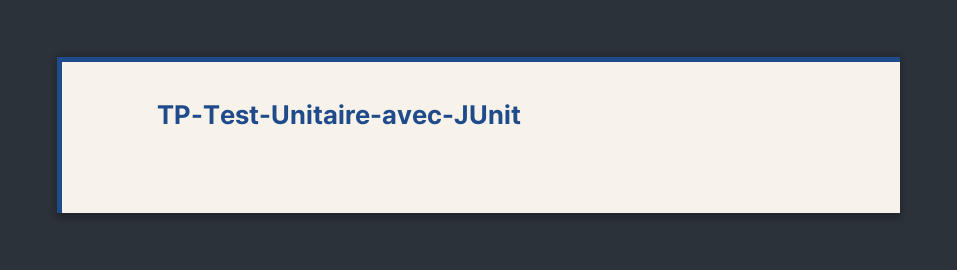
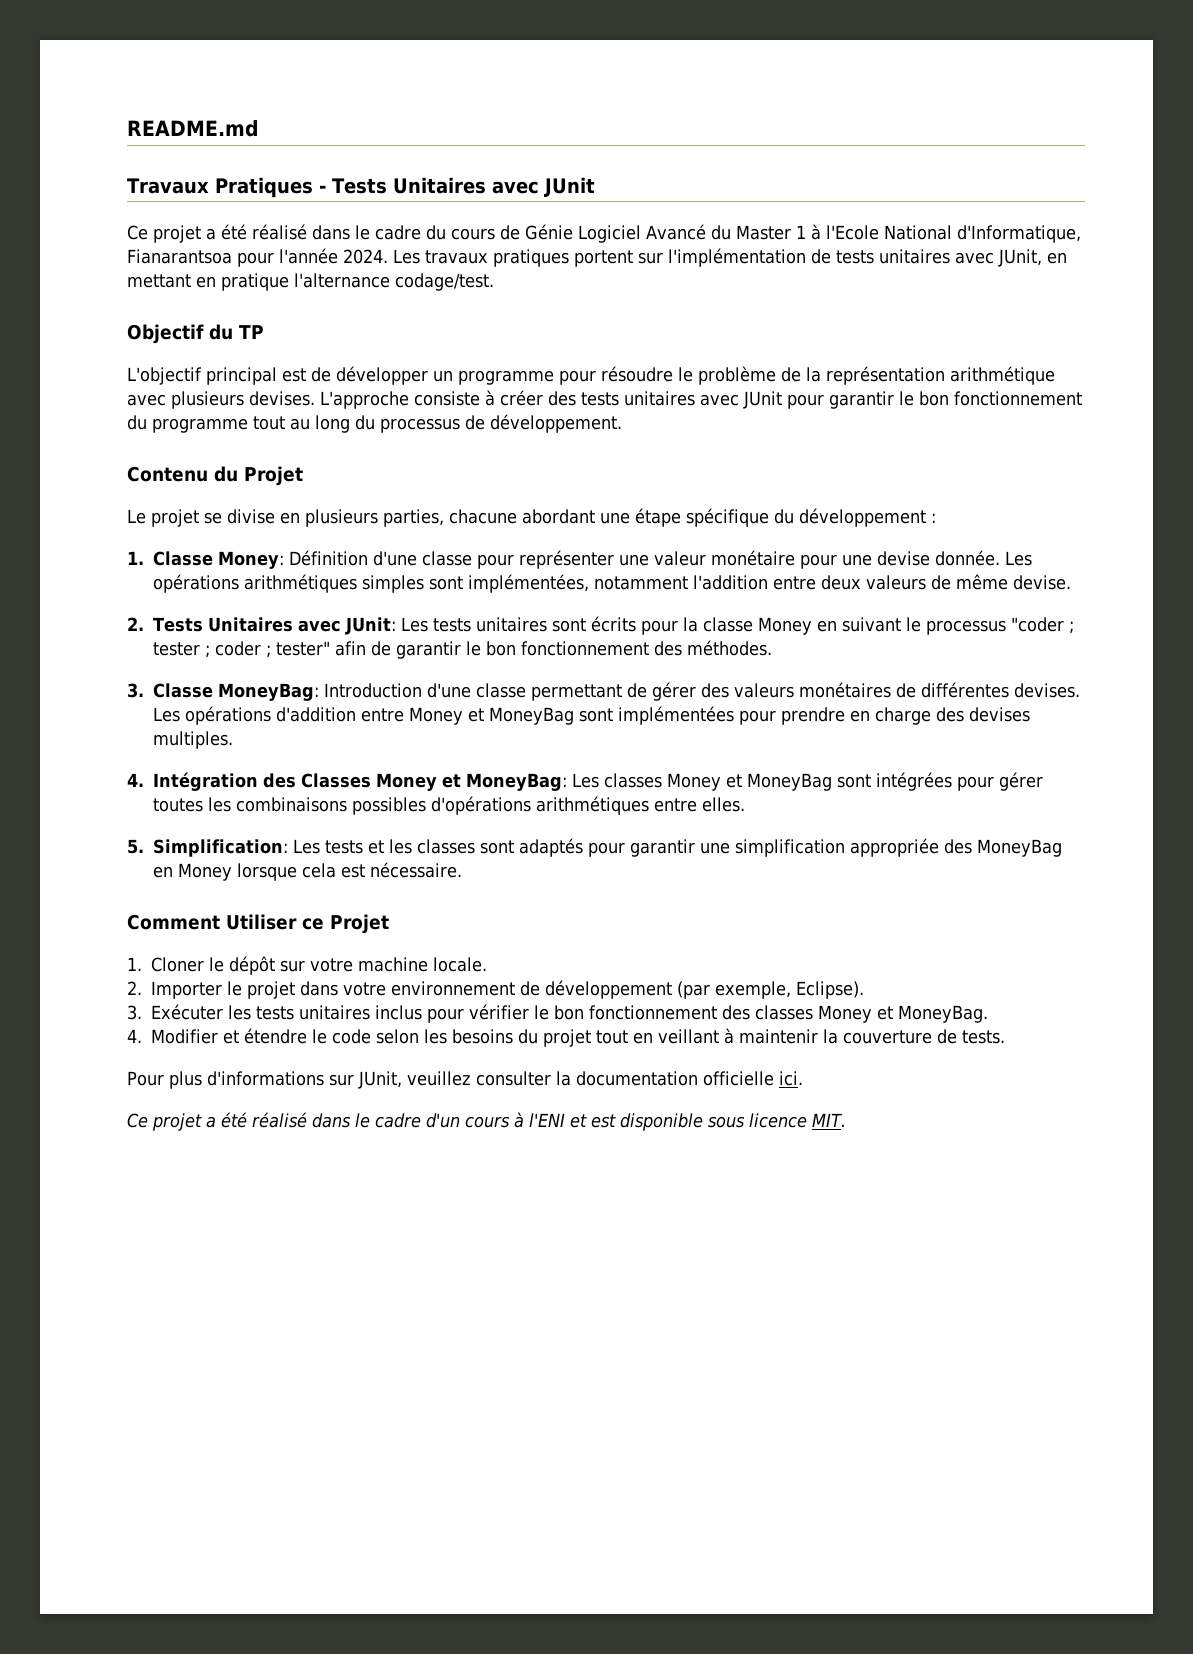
- TP-Test-Unitaire-avec-JUnit
+ README.md
+ Travaux Pratiques - Tests Unitaires avec JUnit
+ Ce projet a été réalisé dans le cadre du cours de Génie Logiciel Avancé du Master 1 à l'Ecole National d'Informatique, Fianarantsoa pour l'année 2024. Les travaux pratiques portent sur l'implémentation de tests unitaires avec JUnit, en mettant en pratique l'alternance codage/test.
+ Objectif du TP
+ L'objectif principal est de développer un programme pour résoudre le problème de la représentation arithmétique avec plusieurs devises. L'approche consiste à créer des tests unitaires avec JUnit pour garantir le bon fonctionnement du programme tout au long du processus de développement.
+ Contenu du Projet
+ Le projet se divise en plusieurs parties, chacune abordant une étape spécifique du développement :
+ 1. Classe Money: Définition d'une classe pour représenter une valeur monétaire pour une devise donnée. Les opérations arithmétiques simples sont implémentées, notamment l'addition entre deux valeurs de même devise.
+ 2. Tests Unitaires avec JUnit: Les tests unitaires sont écrits pour la classe Money en suivant le processus "coder ; tester ; coder ; tester" afin de garantir le bon fonctionnement des méthodes.
+ 3. Classe MoneyBag: Introduction d'une classe permettant de gérer des valeurs monétaires de différentes devises. Les opérations d'addition entre Money et MoneyBag sont implémentées pour prendre en charge des devises multiples.
+ 4. Intégration des Classes Money et MoneyBag: Les classes Money et MoneyBag sont intégrées pour gérer toutes les combinaisons possibles d'opérations arithmétiques entre elles.
+ 5. Simplification: Les tests et les classes sont adaptés pour garantir une simplification appropriée des MoneyBag en Money lorsque cela est nécessaire.
+ Comment Utiliser ce Projet
+ 1. Cloner le dépôt sur votre machine locale.
+ 2. Importer le projet dans votre environnement de développement (par exemple, Eclipse).
+ 3. Exécuter les tests unitaires inclus pour vérifier le bon fonctionnement des classes Money et MoneyBag.
+ 4. Modifier et étendre le code selon les besoins du projet tout en veillant à maintenir la couverture de tests.
+ Pour plus d'informations sur JUnit, veuillez consulter la documentation officielle ici.
+ Ce projet a été réalisé dans le cadre d'un cours à l'ENI et est disponible sous licence MIT.

